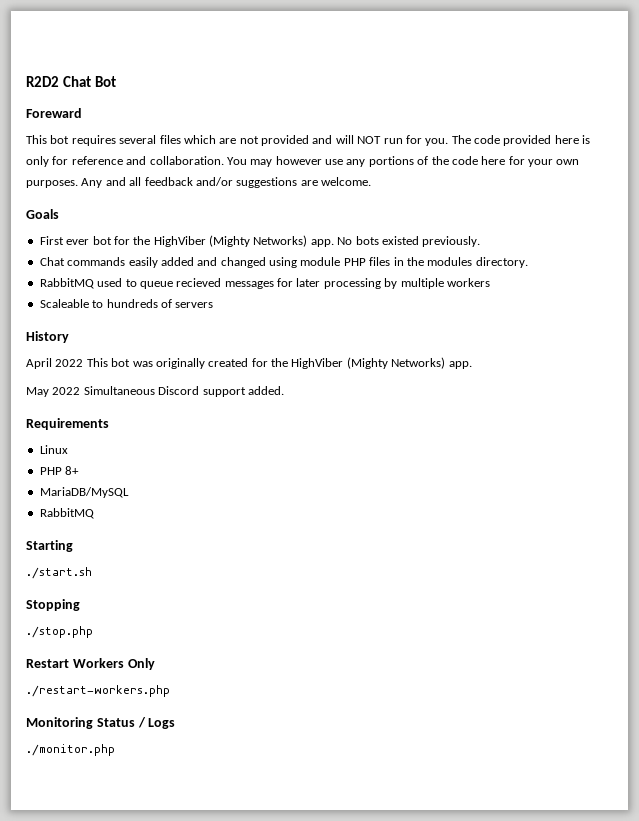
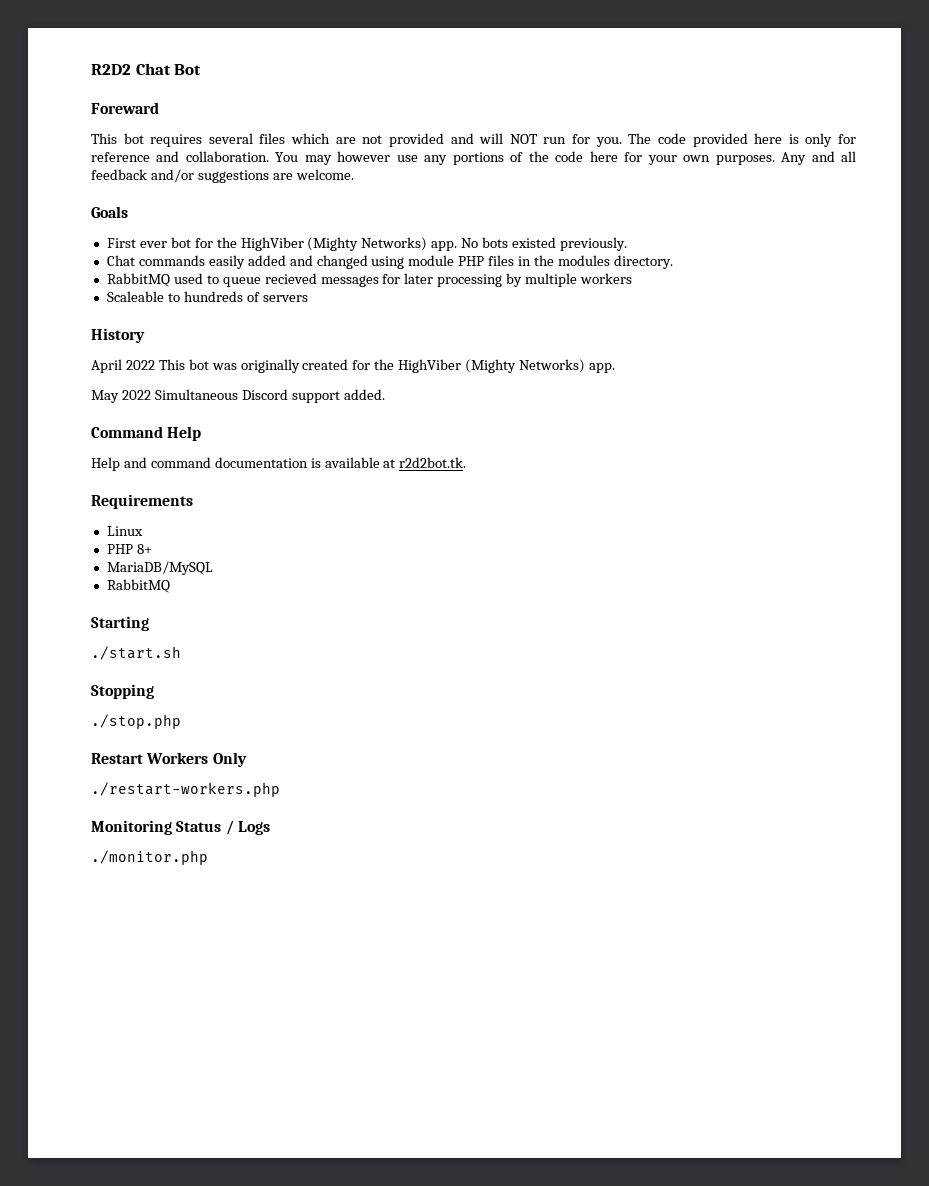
+ Command Help
+ Help and command documentation is available at r2d2bot.tk.

